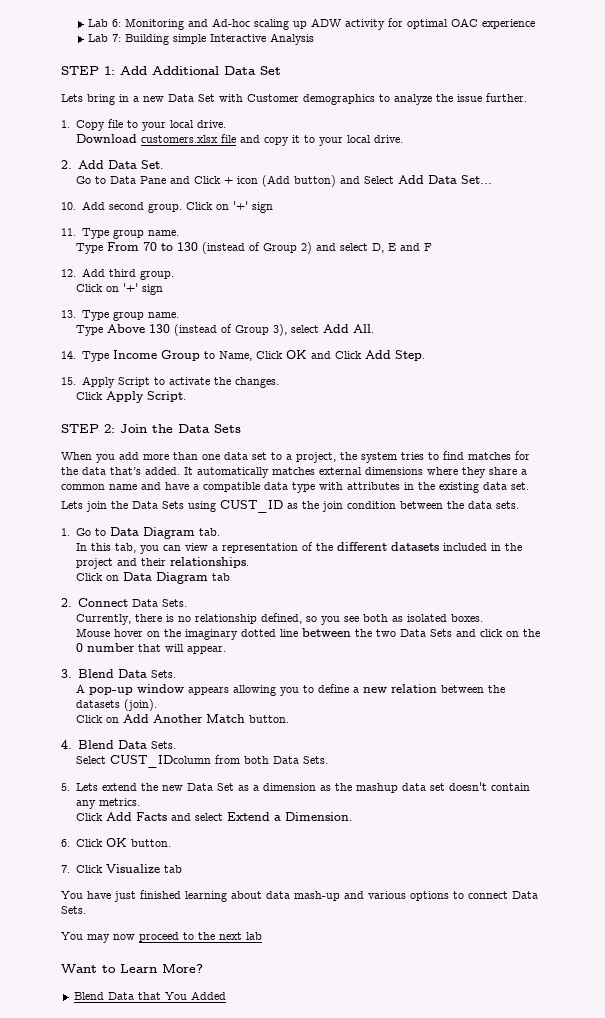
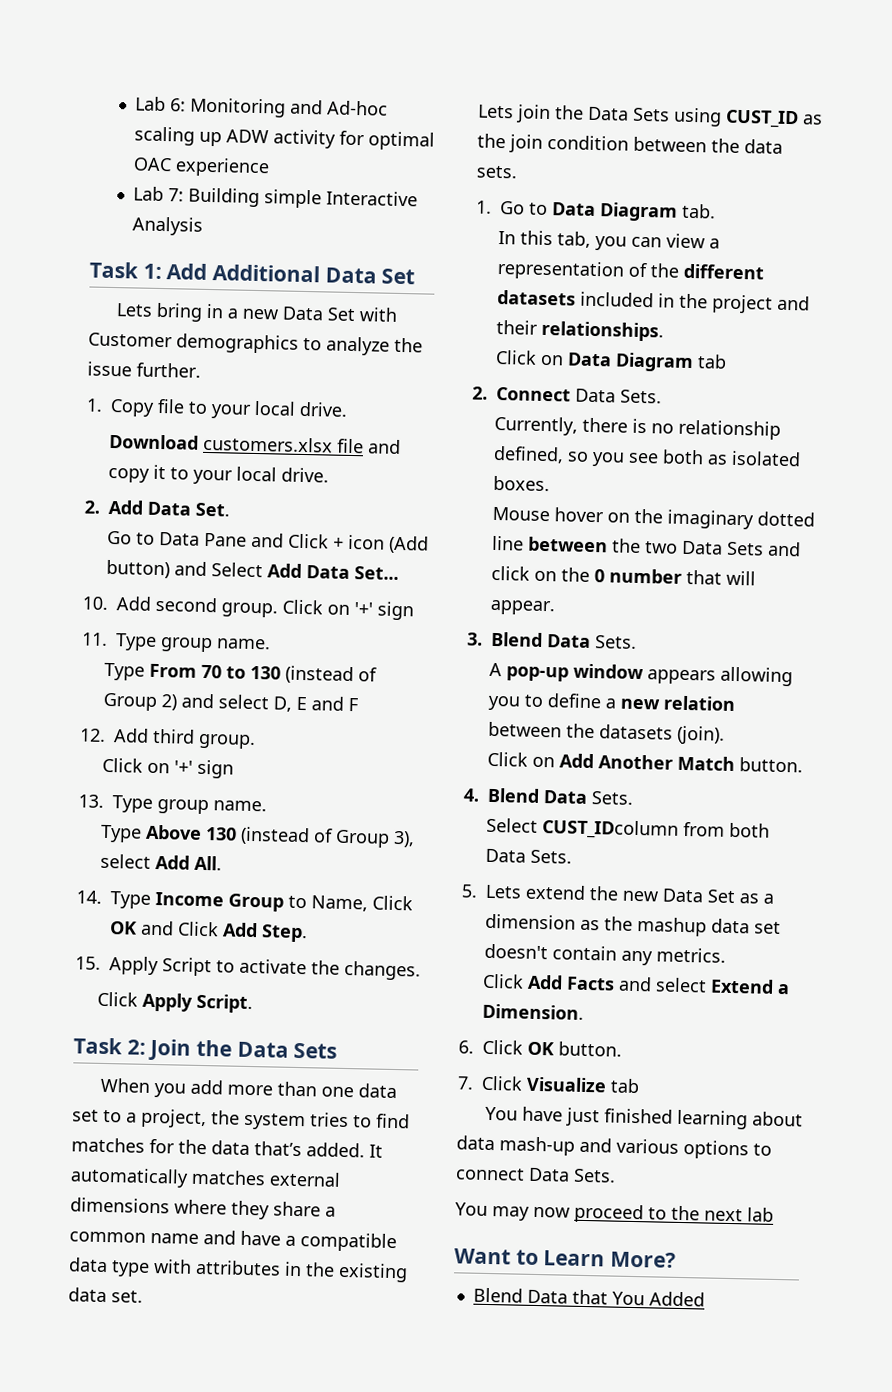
- STEP 1: Add Additional Data Set
+ Task 1: Add Additional Data Set
- STEP 2: Join the Data Sets
+ Task 2: Join the Data Sets

